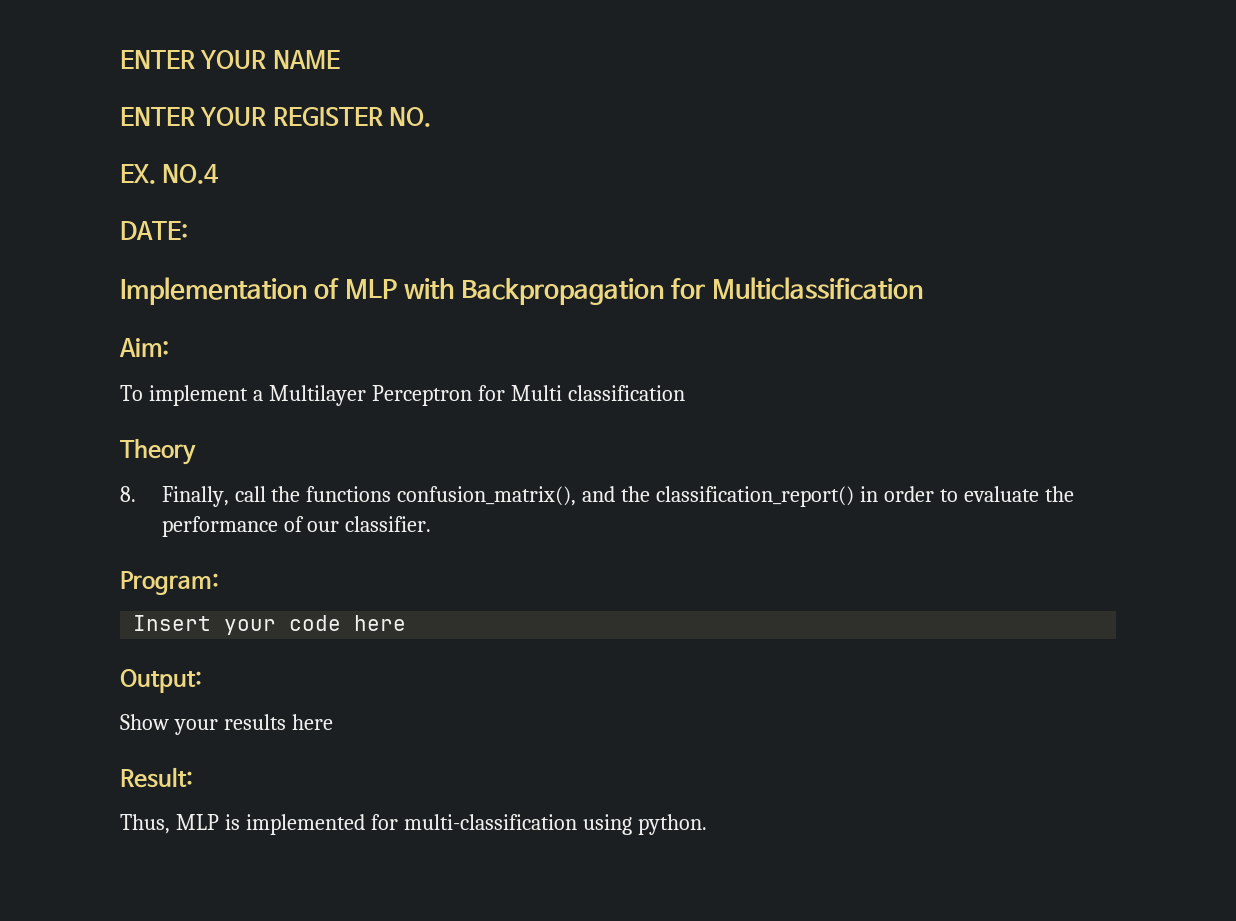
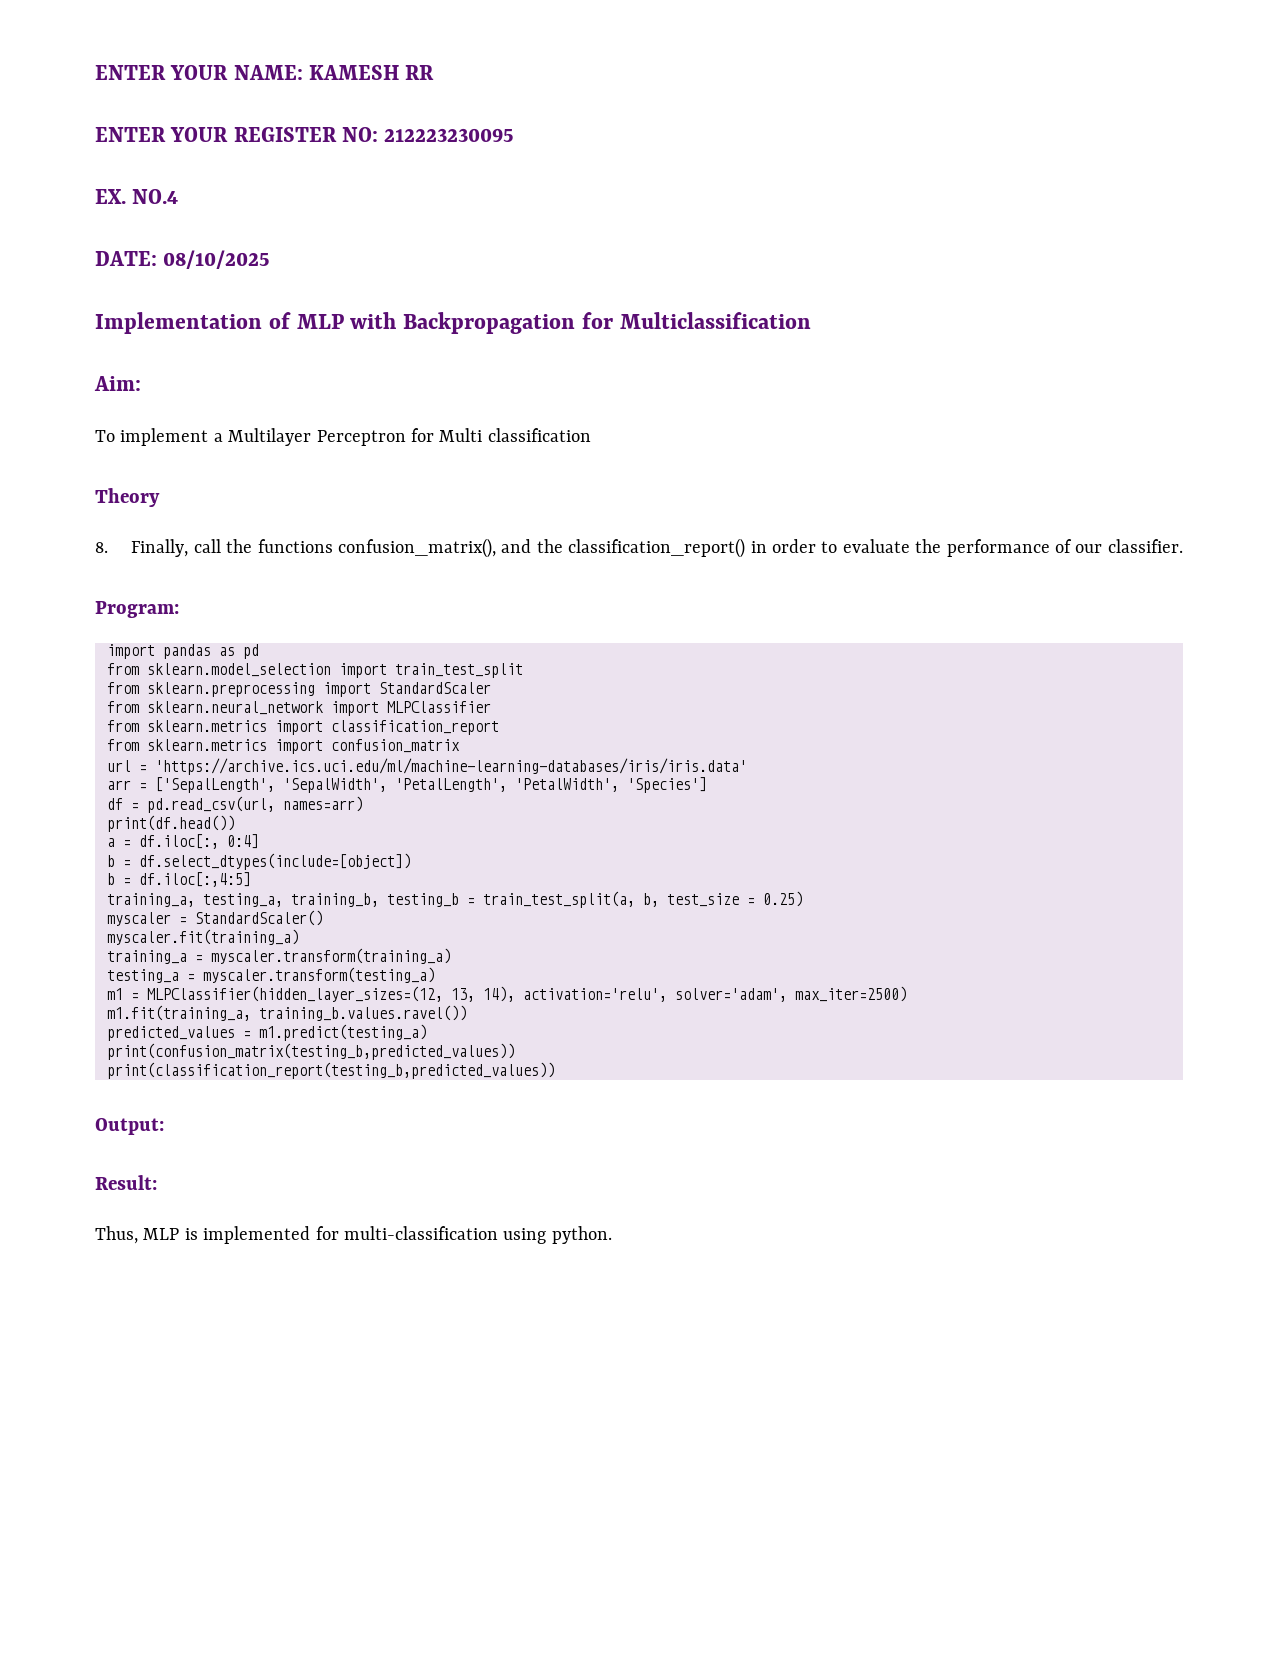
- ENTER YOUR NAME
+ ENTER YOUR NAME: KAMESH RR
- ENTER YOUR REGISTER NO.
+ ENTER YOUR REGISTER NO: 212223230095
- DATE:
+ DATE: 08/10/2025
- Insert your code here
+ import pandas as pd
+ from sklearn.model_selection import train_test_split
+ from sklearn.preprocessing import StandardScaler
+ from sklearn.neural_network import MLPClassifier
+ from sklearn.metrics import classification_report
+ from sklearn.metrics import confusion_matrix
+ url = 'https://archive.ics.uci.edu/ml/machine-learning-databases/iris/iris.data'
+ arr = ['SepalLength', 'SepalWidth', 'PetalLength', 'PetalWidth', 'Species']
+ df = pd.read_csv(url, names=arr)
+ print(df.head())
+ a = df.iloc[:, 0:4]
+ b = df.select_dtypes(include=[object])
+ b = df.iloc[:,4:5]
+ training_a, testing_a, training_b, testing_b = train_test_split(a, b, test_size = 0.25)
+ myscaler = StandardScaler()
+ myscaler.fit(training_a)
+ training_a = myscaler.transform(training_a)
+ testing_a = myscaler.transform(testing_a)
+ m1 = MLPClassifier(hidden_layer_sizes=(12, 13, 14), activation='relu', solver='adam', max_iter=2500)
+ m1.fit(training_a, training_b.values.ravel())
+ predicted_values = m1.predict(testing_a)
+ print(confusion_matrix(testing_b,predicted_values))
+ print(classification_report(testing_b,predicted_values))
  Output:
- Show your results here

